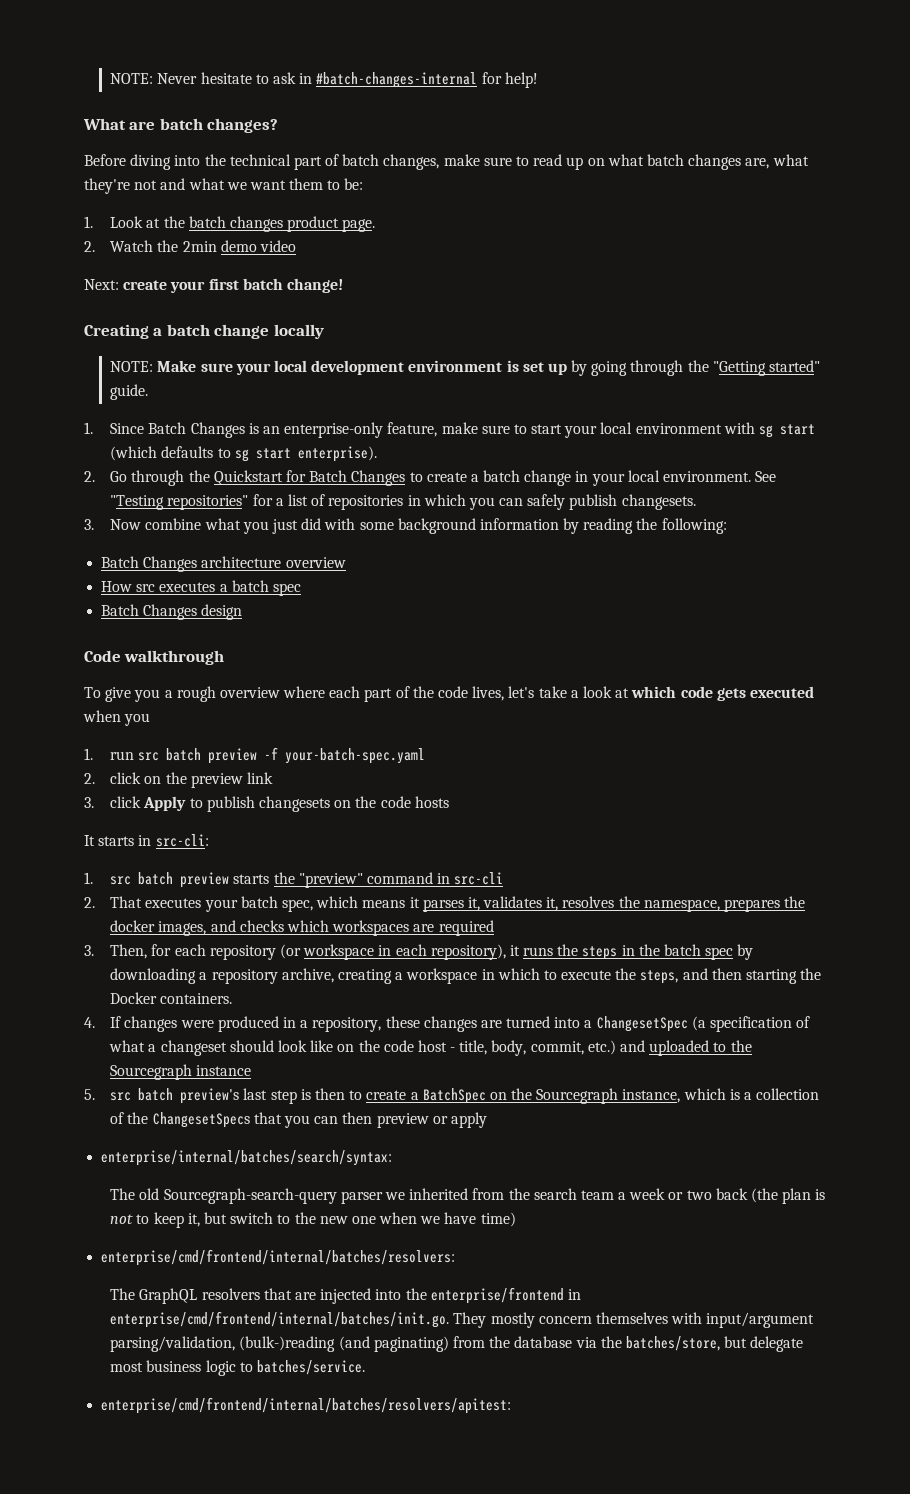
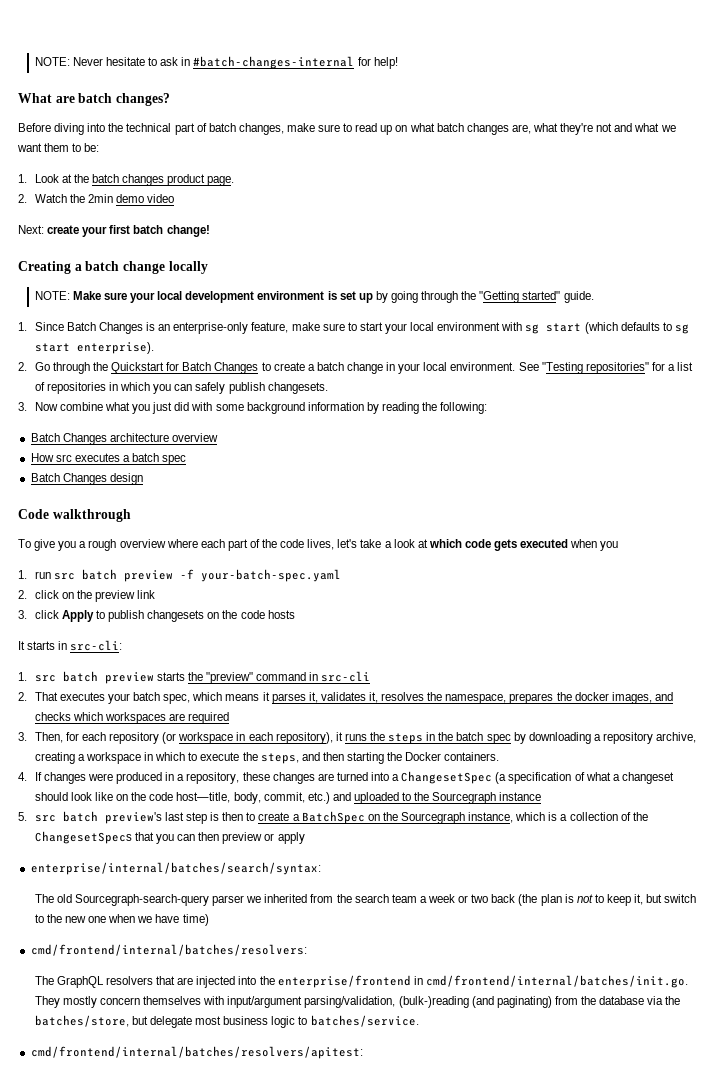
- 4. If changes were produced in a repository, these changes are turned into a ChangesetSpec (a specification of what a changeset should look like on the code host - title, body, commit, etc.) and uploaded to the Sourcegraph instance
+ 4. If changes were produced in a repository, these changes are turned into a ChangesetSpec (a specification of what a changeset should look like on the code host—title, body, commit, etc.) and uploaded to the Sourcegraph instance
- enterprise/cmd/frontend/internal/batches/resolvers:
+ cmd/frontend/internal/batches/resolvers:
- The GraphQL resolvers that are injected into the enterprise/frontend in enterprise/cmd/frontend/internal/batches/init.go. They mostly concern themselves with input/argument parsing/validation, (bulk-)reading (and paginating) from the database via the batches/store, but delegate most business logic to batches/service.
+ The GraphQL resolvers that are injected into the enterprise/frontend in cmd/frontend/internal/batches/init.go. They mostly concern themselves with input/argument parsing/validation, (bulk-)reading (and paginating) from the database via the batches/store, but delegate most business logic to batches/service.
- enterprise/cmd/frontend/internal/batches/resolvers/apitest:
+ cmd/frontend/internal/batches/resolvers/apitest:

